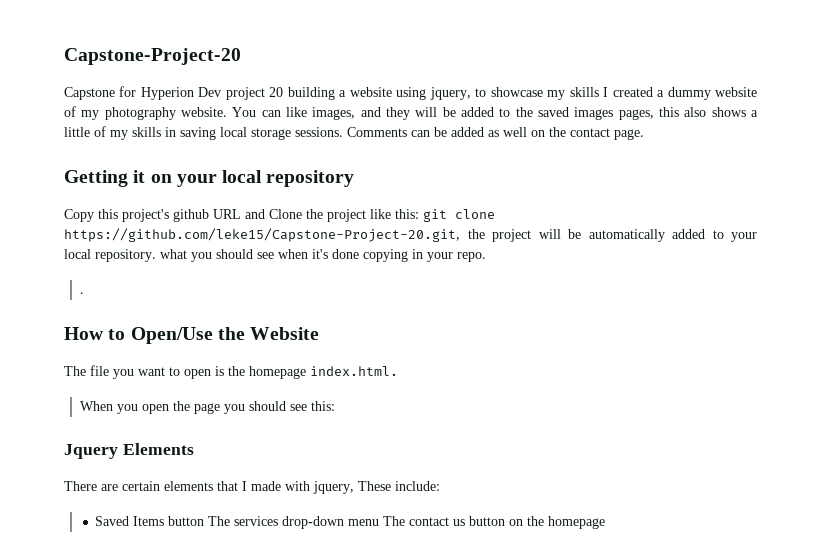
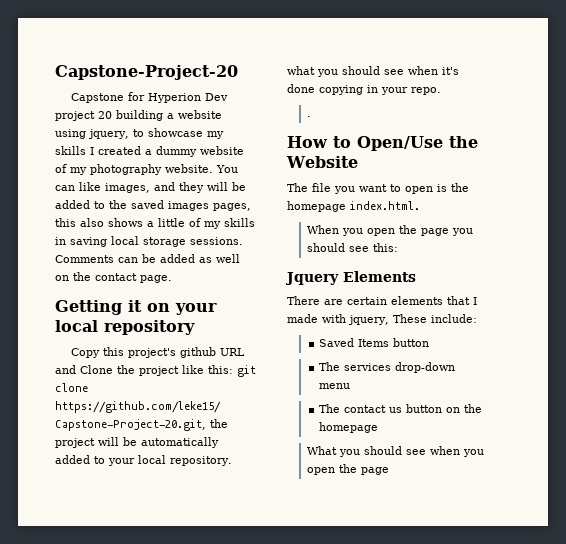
- Saved Items button The services drop-down menu The contact us button on the homepage
+ Saved Items button
+ The services drop-down menu
+ The contact us button on the homepage
+ What you should see when you open the page

